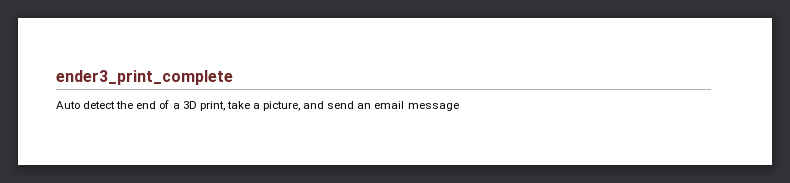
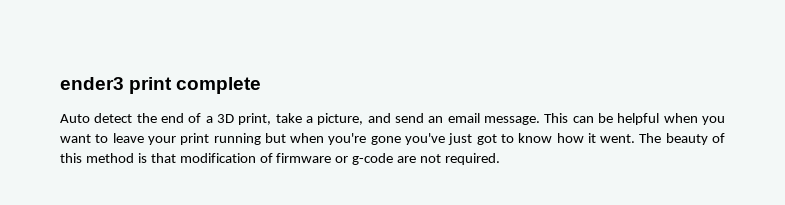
- ender3_print_complete
+ ender3 print complete
- Auto detect the end of a 3D print, take a picture, and send an email message
+ Auto detect the end of a 3D print, take a picture, and send an email message. This can be helpful when you want to leave your print running but when you're gone you've just got to know how it went. The beauty of this method is that modification of firmware or g-code are not required.

